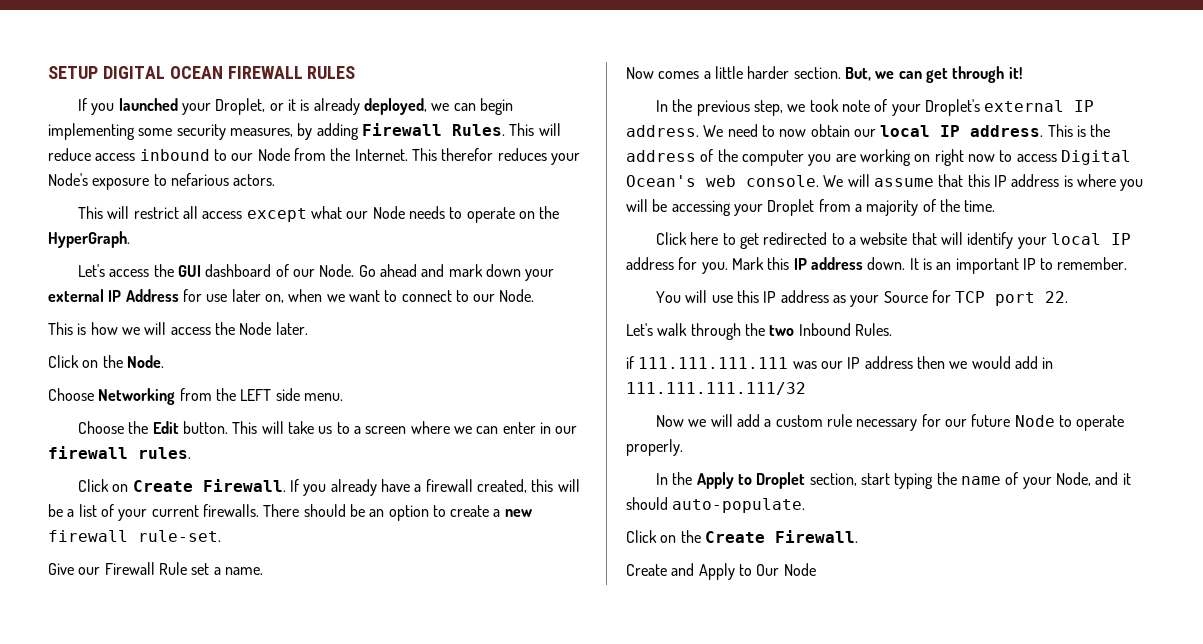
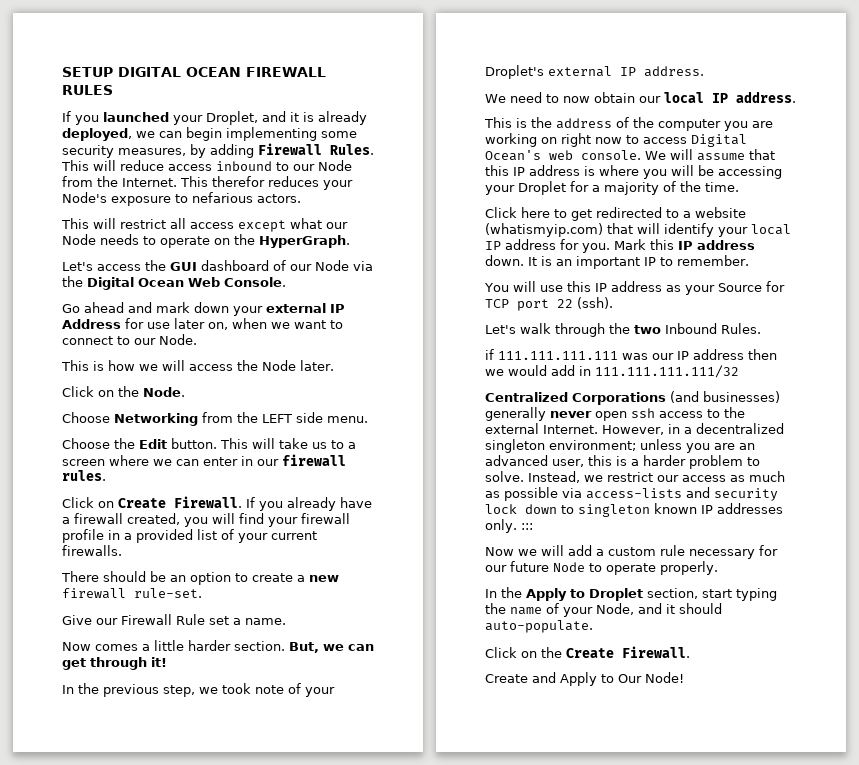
- If you launched your Droplet, or it is already deployed, we can begin implementing some security measures, by adding Firewall Rules.
+ If you launched your Droplet, and it is already deployed, we can begin implementing some security measures, by adding Firewall Rules.
- Let's access the GUI dashboard of our Node. Go ahead and mark down your external IP Address for use later on, when we want to connect to our Node.
+ Let's access the GUI dashboard of our Node via the Digital Ocean Web Console.
+ Go ahead and mark down your external IP Address for use later on, when we want to connect to our Node.
- If you already have a firewall created, this will be a list of your current firewalls. There should be an option to create a new firewall rule-set.
+ If you already have a firewall created, you will find your firewall profile in a provided list of your current firewalls.
+ There should be an option to create a new firewall rule-set.
- In the previous step, we took note of your Droplet's external IP address. We need to now obtain our local IP address. This is the address of the computer you are working on right now to access Digital Ocean's web console.
+ In the previous step, we took note of your Droplet's external IP address.
+ We need to now obtain our local IP address.
+ This is the address of the computer you are working on right now to access Digital Ocean's web console.
- We will assume that this IP address is where you will be accessing your Droplet from a majority of the time.
+ We will assume that this IP address is where you will be accessing your Droplet for a majority of the time.
- Click here to get redirected to a website that will identify your local IP address for you.
+ Click here to get redirected to a website (whatismyip.com) that will identify your local IP address for you.
- You will use this IP address as your Source for TCP port 22.
+ You will use this IP address as your Source for TCP port 22 (ssh).
+ Centralized Corporations (and businesses) generally never open ssh access to the external Internet. However, in a decentralized singleton environment; unless you are an advanced user, this is a harder problem to solve. Instead, we restrict our access as much as possible via access-lists and security lock down to singleton known IP addresses only. :::
- Create and Apply to Our Node
+ Create and Apply to Our Node!

